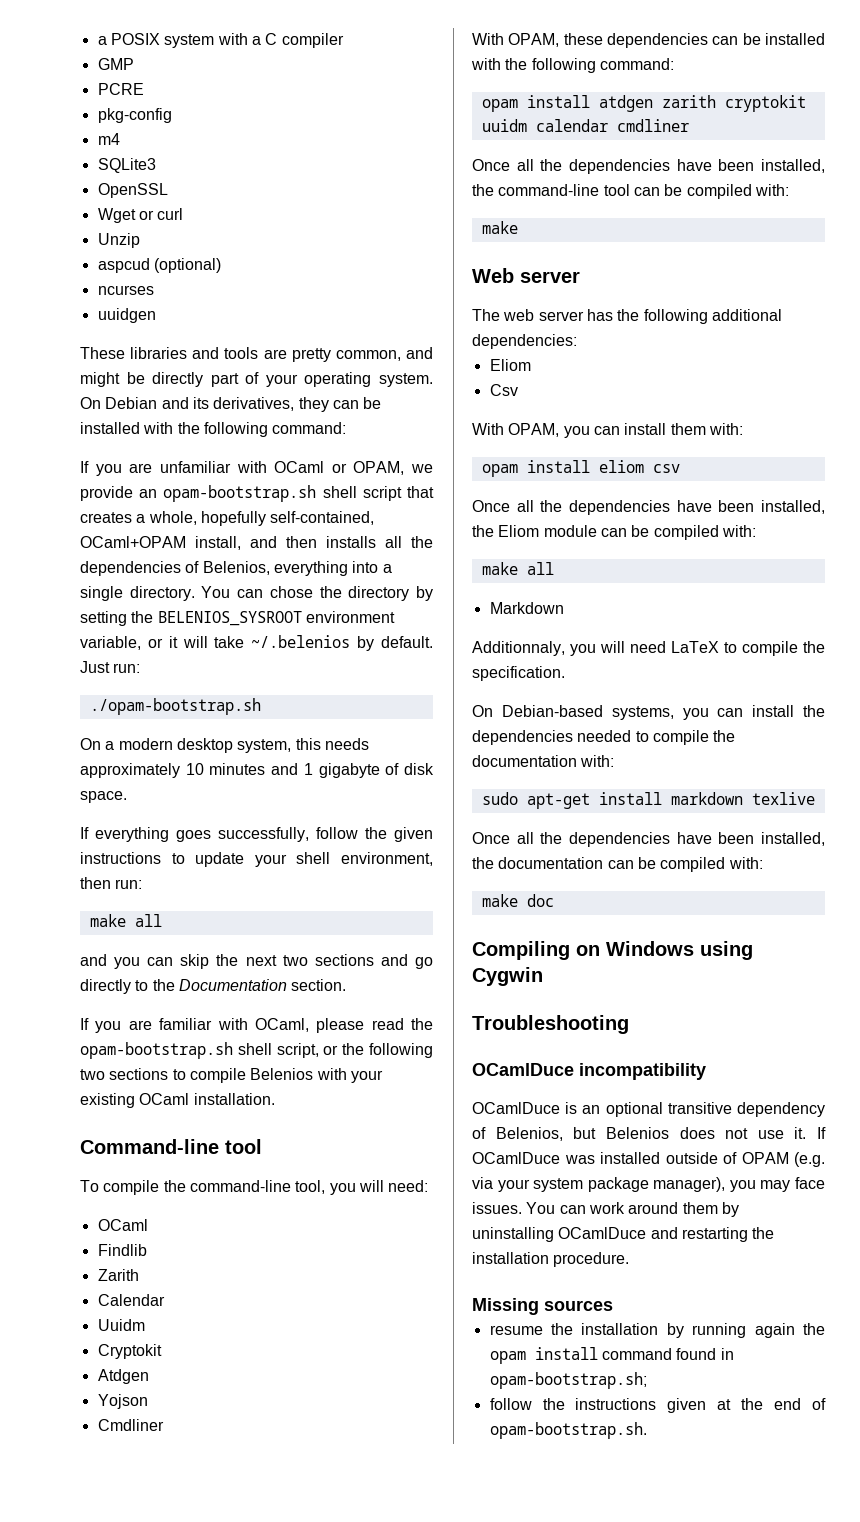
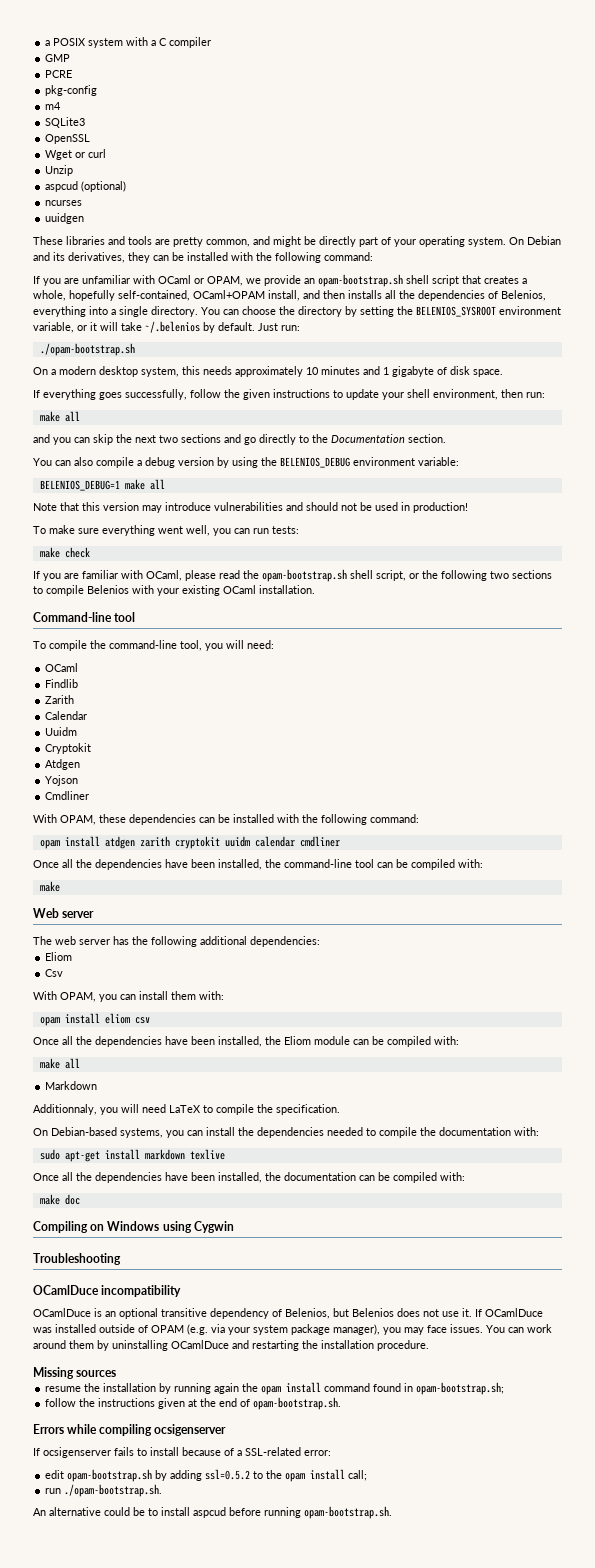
- You can chose the directory by setting the BELENIOS_SYSROOT environment variable, or it will take ~/.belenios by default.
+ You can choose the directory by setting the BELENIOS_SYSROOT environment variable, or it will take ~/.belenios by default.
+ You can also compile a debug version by using the BELENIOS_DEBUG environment variable:
+ BELENIOS_DEBUG=1 make all
+ Note that this version may introduce vulnerabilities and should not be used in production!
+ To make sure everything went well, you can run tests:
+ make check
+ Errors while compiling ocsigenserver
+ If ocsigenserver fails to install because of a SSL-related error:
+ edit opam-bootstrap.sh by adding ssl=0.5.2 to the opam install call;
+ run ./opam-bootstrap.sh.
+ An alternative could be to install aspcud before running opam-bootstrap.sh.

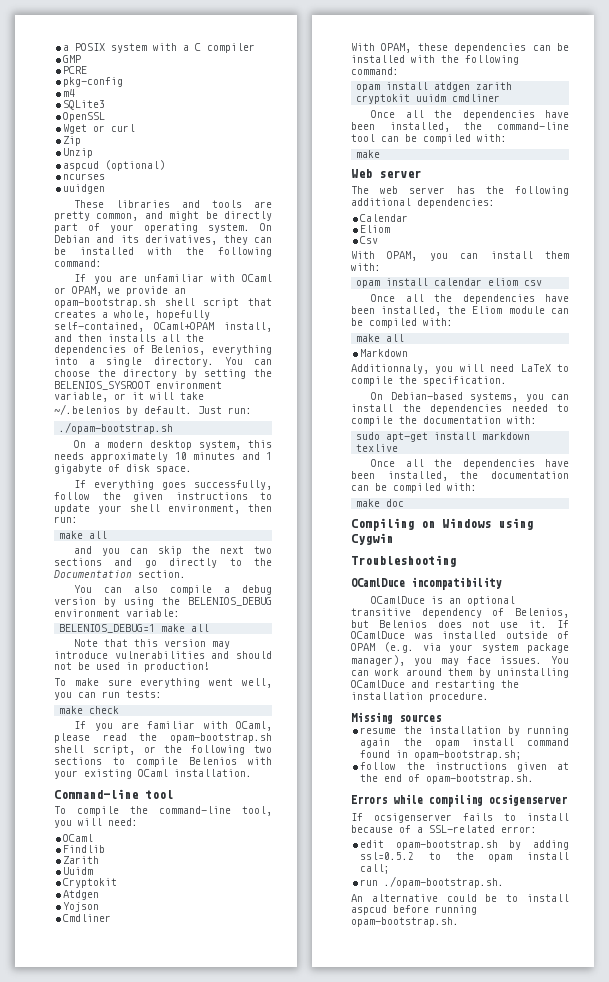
+ Zip
- Calendar
- opam install atdgen zarith cryptokit uuidm calendar cmdliner
+ opam install atdgen zarith cryptokit uuidm cmdliner
+ Calendar
- opam install eliom csv
+ opam install calendar eliom csv

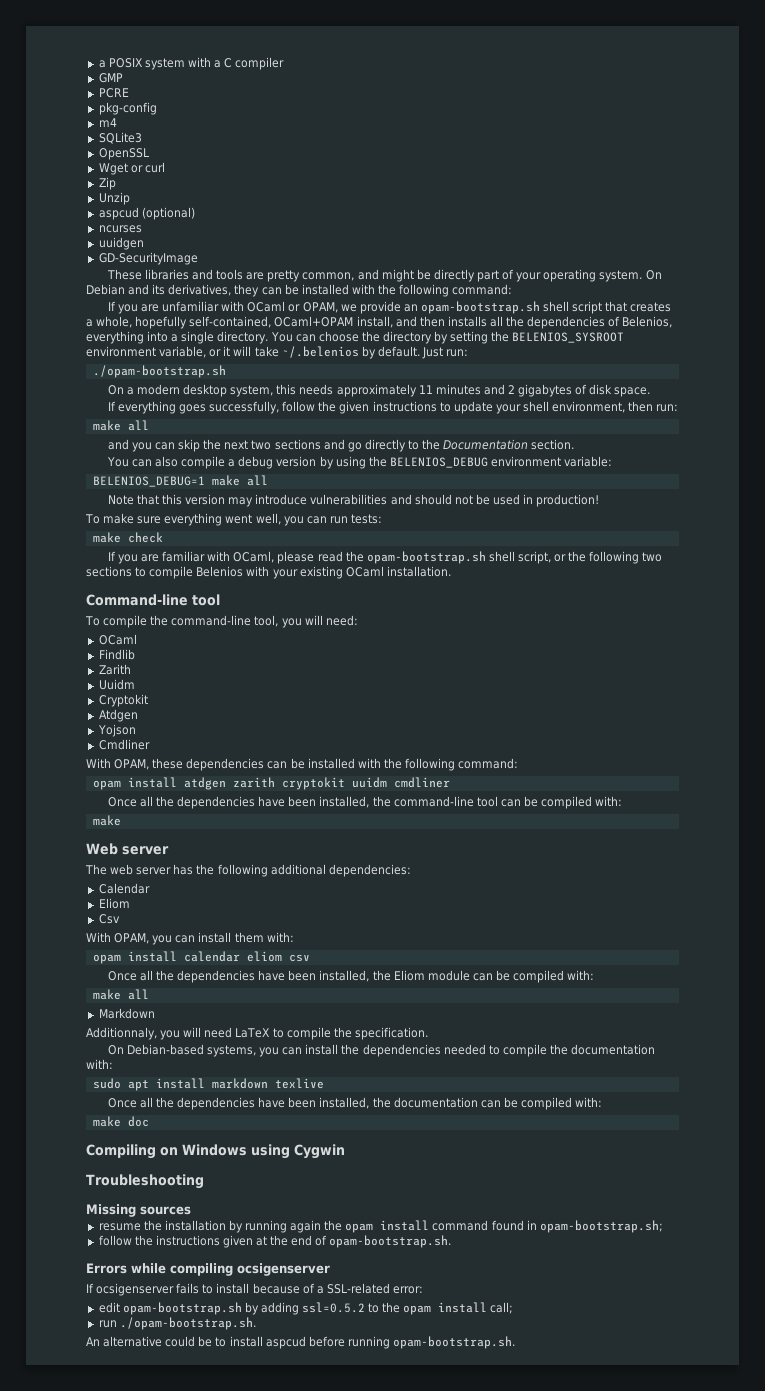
+ GD-SecurityImage
- On a modern desktop system, this needs approximately 10 minutes and 1 gigabyte of disk space.
+ On a modern desktop system, this needs approximately 11 minutes and 2 gigabytes of disk space.
- sudo apt-get install markdown texlive
+ sudo apt install markdown texlive
- OCamlDuce incompatibility
- OCamlDuce is an optional transitive dependency of Belenios, but Belenios does not use it. If OCamlDuce was installed outside of OPAM (e.g. via your system package manager), you may face issues. You can work around them by uninstalling OCamlDuce and restarting the installation procedure.

